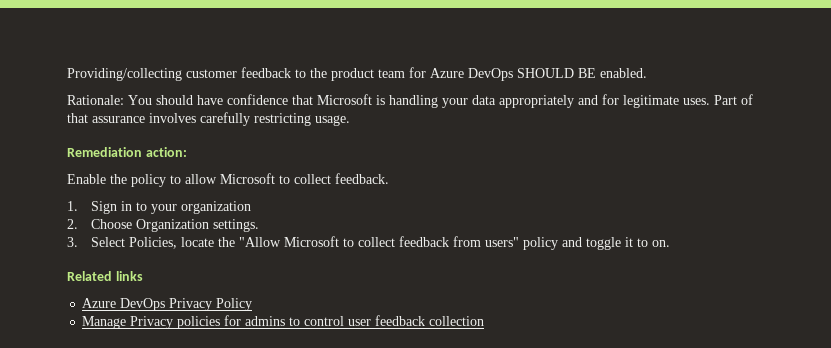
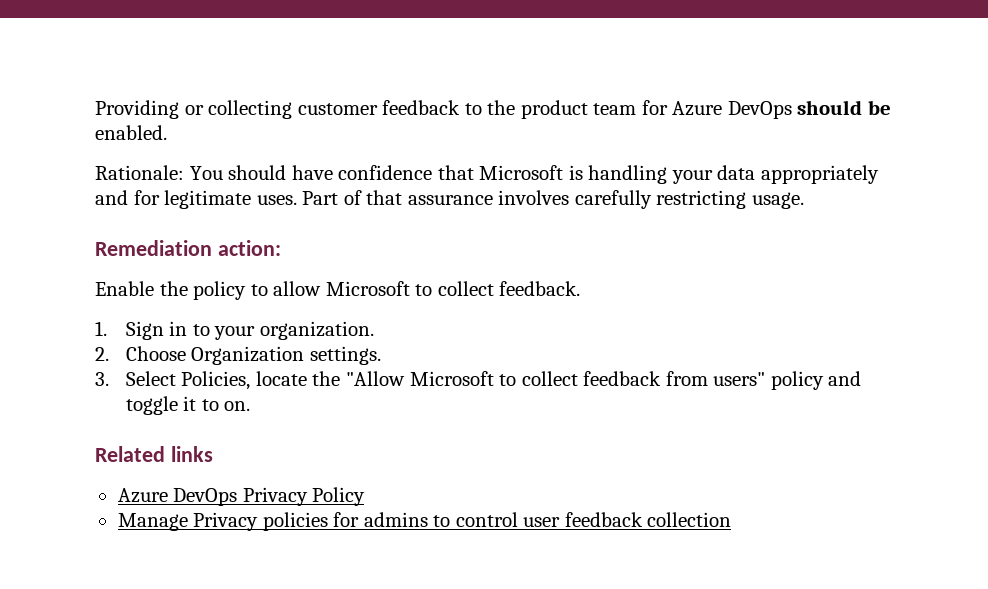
- Providing/collecting customer feedback to the product team for Azure DevOps SHOULD BE enabled.
+ Providing or collecting customer feedback to the product team for Azure DevOps should be enabled.
- 1. Sign in to your organization
+ 1. Sign in to your organization.

